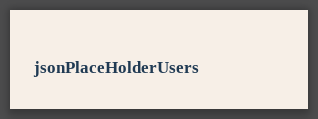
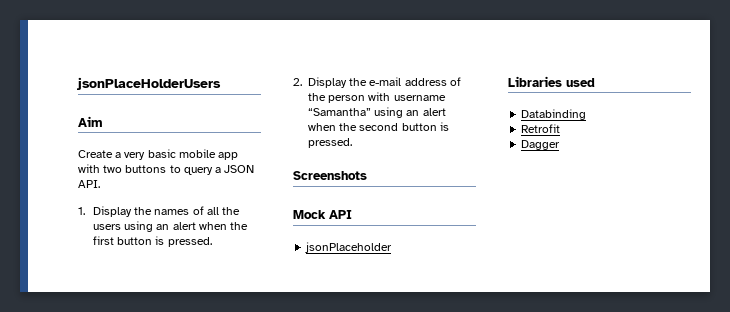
+ Aim
+ Create a very basic mobile app with two buttons to query a JSON API.
+ 1. Display the names of all the users using an alert when the first button is pressed.
+ 2. Display the e-mail address of the person with username “Samantha” using an alert when the second button is pressed.
+ Screenshots
+ Mock API
+ jsonPlaceholder
+ Libraries used
+ Databinding
+ Retrofit
+ Dagger

